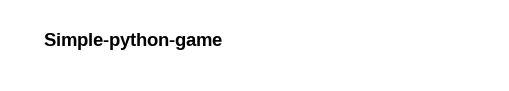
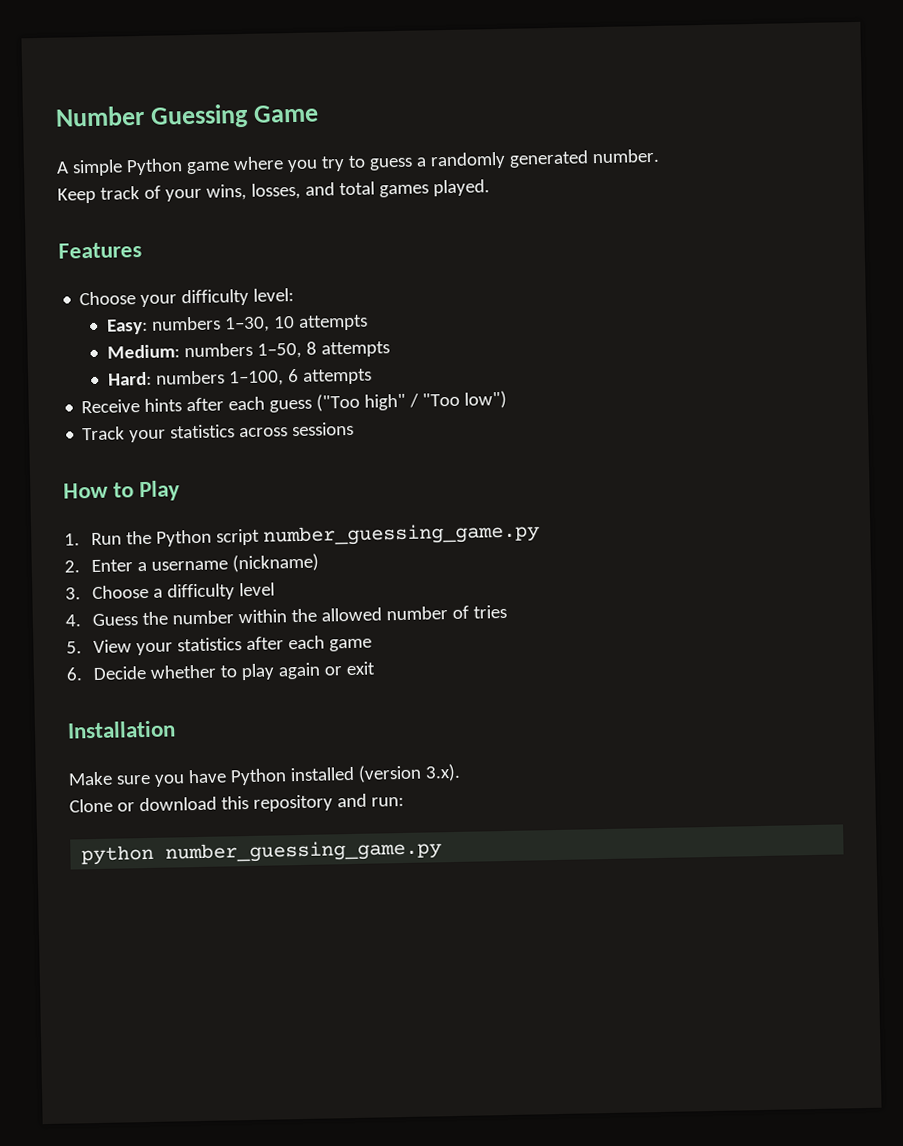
- Simple-python-game
+ Number Guessing Game
+ A simple Python game where you try to guess a randomly generated number.
+ Keep track of your wins, losses, and total games played.
+ Features
+ Choose your difficulty level:
+ Easy: numbers 1–30, 10 attempts
+ Medium: numbers 1–50, 8 attempts
+ Hard: numbers 1–100, 6 attempts
+ Receive hints after each guess ("Too high" / "Too low")
+ Track your statistics across sessions
+ How to Play
+ 1. Run the Python script number_guessing_game.py
+ 2. Enter a username (nickname)
+ 3. Choose a difficulty level
+ 4. Guess the number within the allowed number of tries
+ 5. View your statistics after each game
+ 6. Decide whether to play again or exit
+ Installation
+ Make sure you have Python installed (version 3.x).
+ Clone or download this repository and run:
+ python number_guessing_game.py

